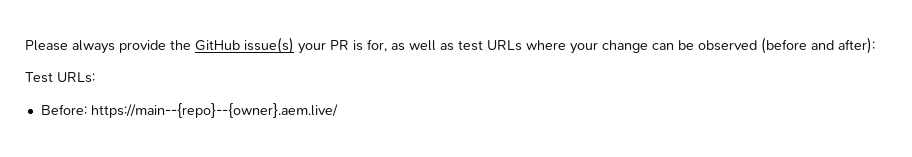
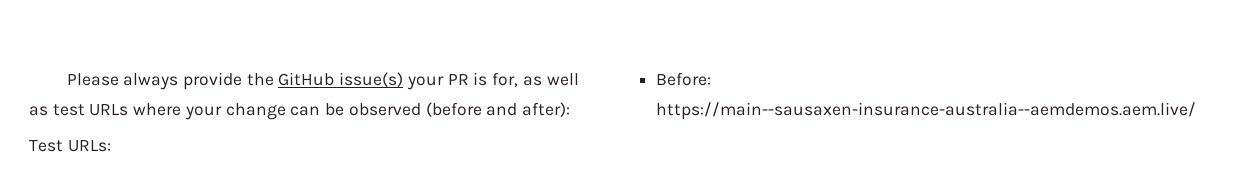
- Before: https://main--{repo}--{owner}.aem.live/
+ Before: https://main--sausaxen-insurance-australia--aemdemos.aem.live/

